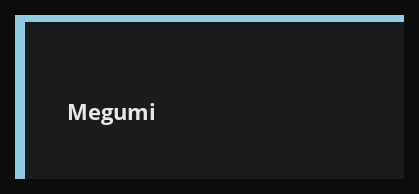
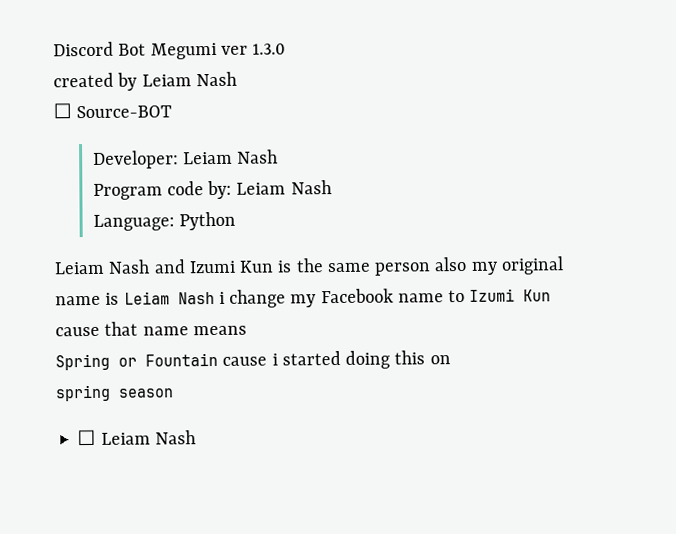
- Megumi
+ Discord Bot Megumi ver 1.3.0
+ created by Leiam Nash
+ ☐ Source-BOT
+ Developer: Leiam Nash
+ Program code by: Leiam Nash
+ Language: Python
+ Leiam Nash and Izumi Kun is the same person also my original name is Leiam Nash i change my Facebook name to Izumi Kun cause that name means
+ Spring or Fountain cause i started doing this on
+ spring season
+ ☐ Leiam Nash

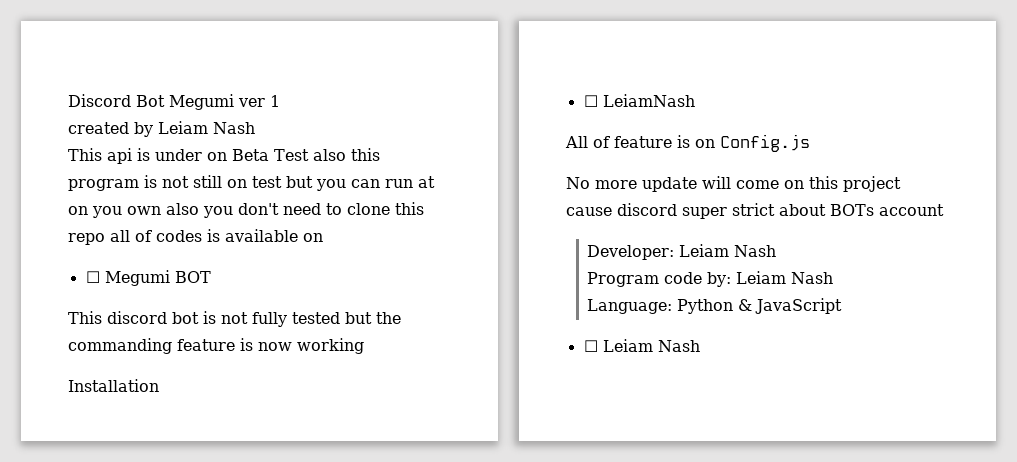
- Discord Bot Megumi ver 1.3.0
+ Discord Bot Megumi ver 1
- ☐ Source-BOT
+ This api is under on Beta Test also this program is not still on test but you can run at on you own also you don't need to clone this repo all of codes is available on
+ ☐ Megumi BOT
+ This discord bot is not fully tested but the commanding feature is now working
+ Installation
+ ☐ LeiamNash
+ All of feature is on Config.js
+ No more update will come on this project cause discord super strict about BOTs account
- Language: Python
- Leiam Nash and Izumi Kun is the same person also my original name is Leiam Nash i change my Facebook name to Izumi Kun cause that name means
- Spring or Fountain cause i started doing this on
- spring season
+ Language: Python & JavaScript

